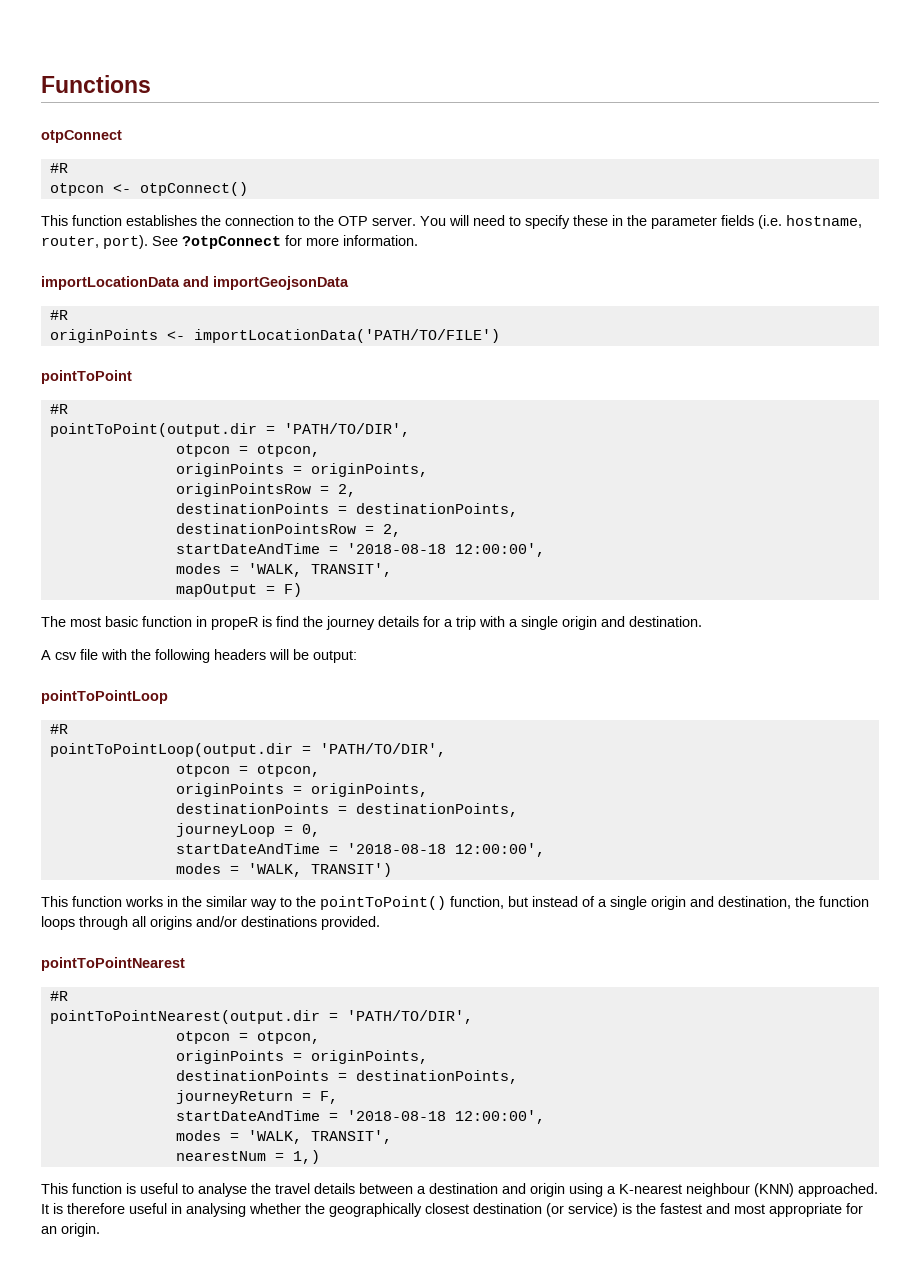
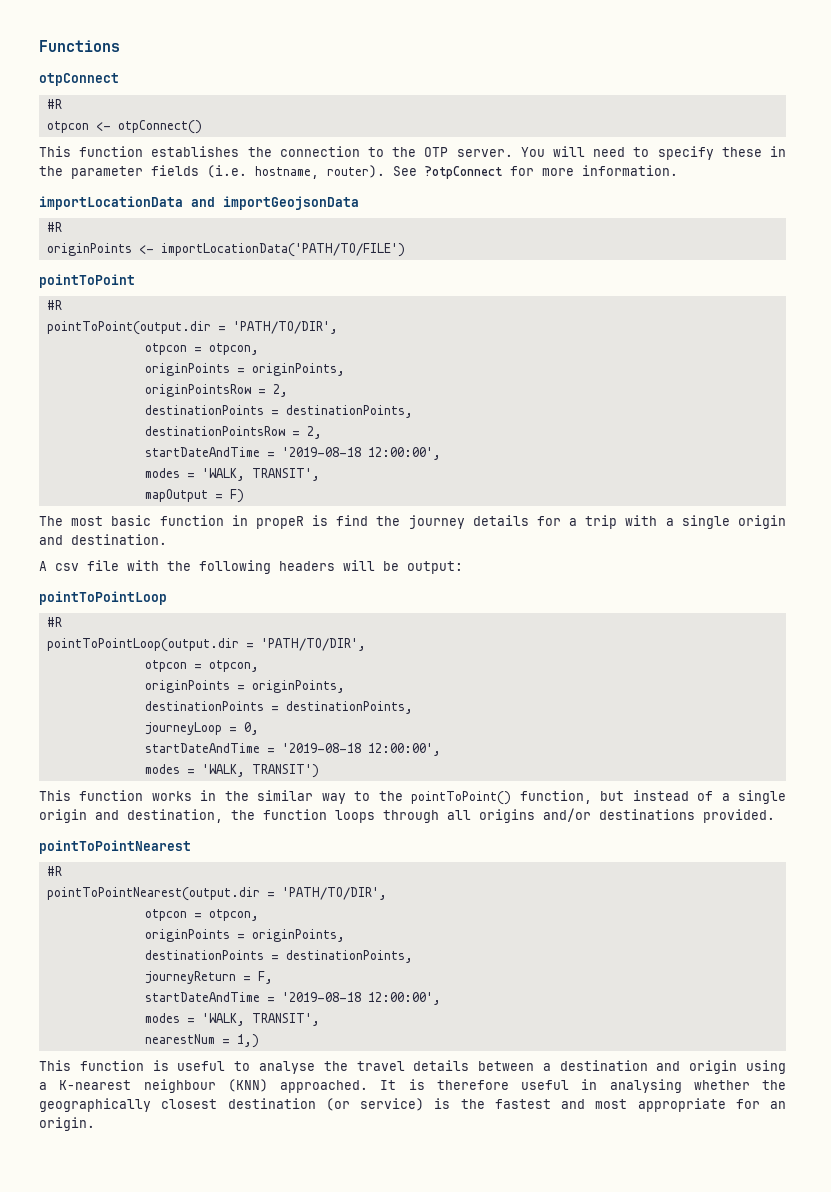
- You will need to specify these in the parameter fields (i.e. hostname, router, port).
+ You will need to specify these in the parameter fields (i.e. hostname, router).
  destinationPointsRow = 2,
- startDateAndTime = '2018-08-18 12:00:00',
+ startDateAndTime = '2019-08-18 12:00:00',
  journeyLoop = 0,
- startDateAndTime = '2018-08-18 12:00:00',
+ startDateAndTime = '2019-08-18 12:00:00',
  journeyReturn = F,
- startDateAndTime = '2018-08-18 12:00:00',
+ startDateAndTime = '2019-08-18 12:00:00',

